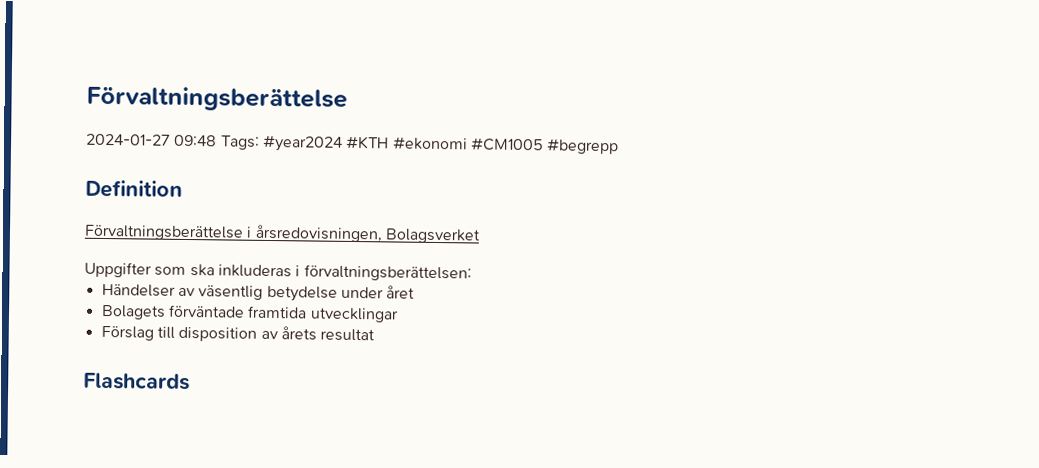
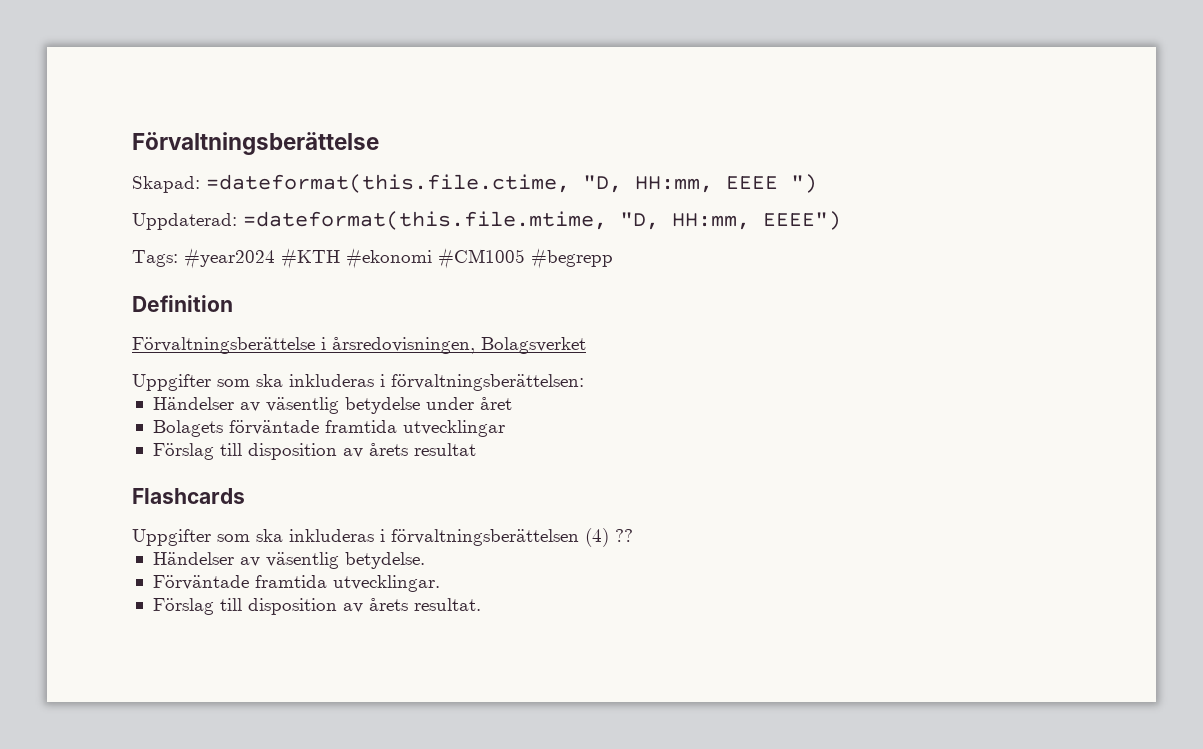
- 2024-01-27 09:48 Tags: #year2024 #KTH #ekonomi #CM1005 #begrepp
+ Skapad: =dateformat(this.file.ctime, "D, HH:mm, EEEE ")
+ Uppdaterad: =dateformat(this.file.mtime, "D, HH:mm, EEEE")
+ Tags: #year2024 #KTH #ekonomi #CM1005 #begrepp
+ Uppgifter som ska inkluderas i förvaltningsberättelsen (4) ??
+ Händelser av väsentlig betydelse.
+ Förväntade framtida utvecklingar.
+ Förslag till disposition av årets resultat.

